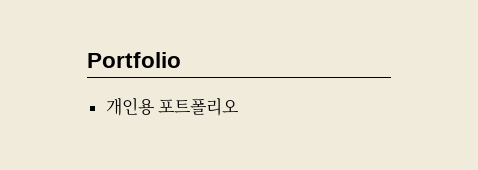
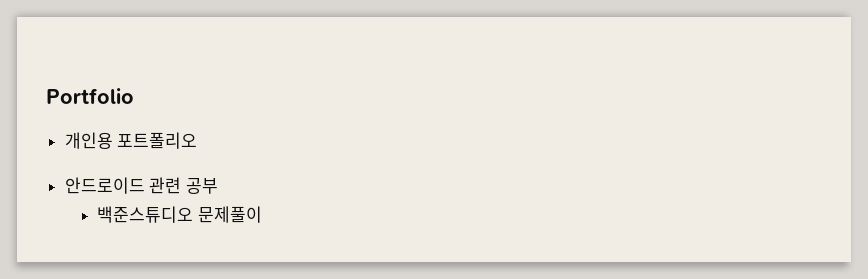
+ 안드로이드 관련 공부
+ 백준스튜디오 문제풀이

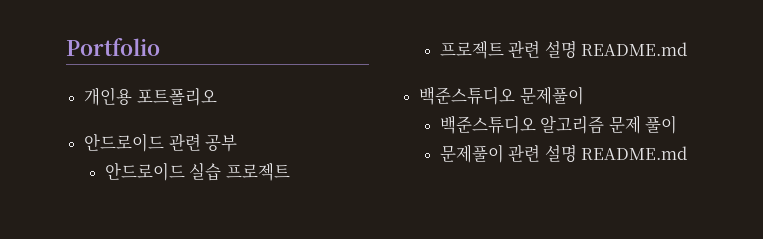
+ 안드로이드 실습 프로젝트
+ 프로젝트 관련 설명 README.md
  백준스튜디오 문제풀이
+ 백준스튜디오 알고리즘 문제 풀이
+ 문제풀이 관련 설명 README.md

